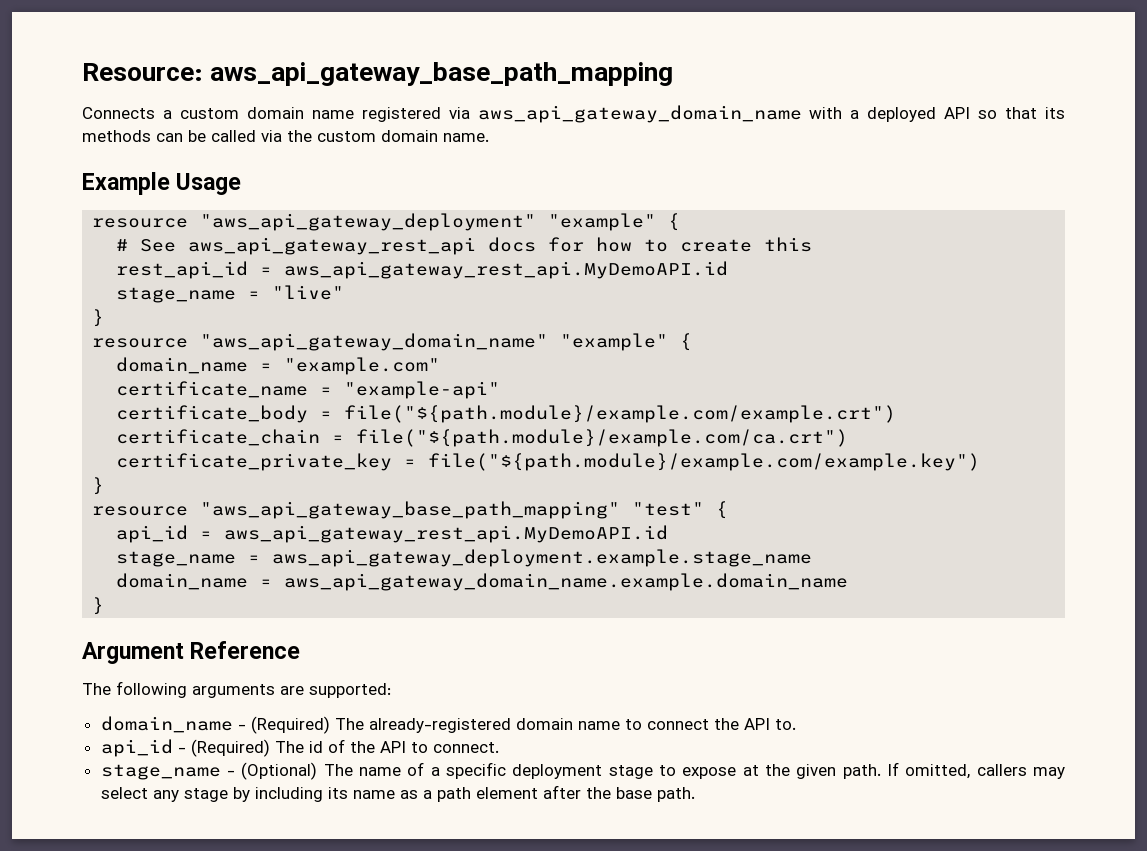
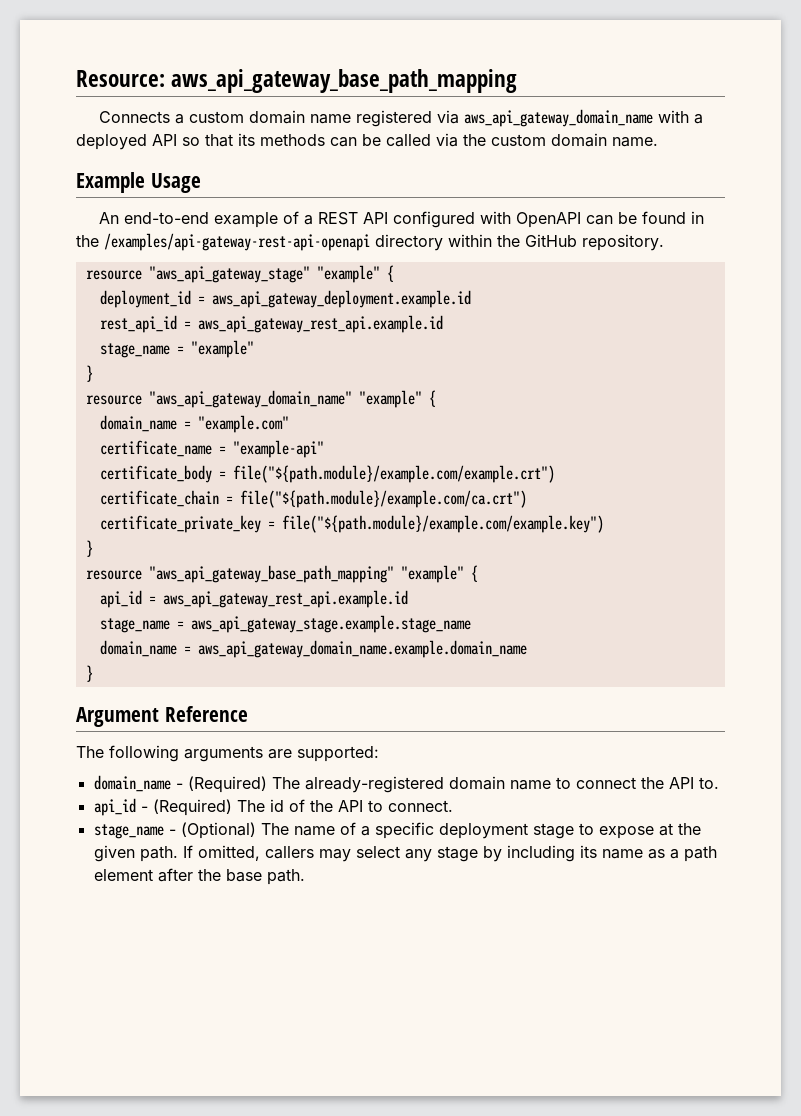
- resource "aws_api_gateway_deployment" "example" {
- # See aws_api_gateway_rest_api docs for how to create this
+ An end-to-end example of a REST API configured with OpenAPI can be found in the /examples/api-gateway-rest-api-openapi directory within the GitHub repository.
+ resource "aws_api_gateway_stage" "example" {
+ deployment_id = aws_api_gateway_deployment.example.id
- rest_api_id = aws_api_gateway_rest_api.MyDemoAPI.id
- stage_name = "live"
+ rest_api_id = aws_api_gateway_rest_api.example.id
+ stage_name = "example"
- resource "aws_api_gateway_base_path_mapping" "test" {
+ resource "aws_api_gateway_base_path_mapping" "example" {
- api_id = aws_api_gateway_rest_api.MyDemoAPI.id
- stage_name = aws_api_gateway_deployment.example.stage_name
+ api_id = aws_api_gateway_rest_api.example.id
+ stage_name = aws_api_gateway_stage.example.stage_name

